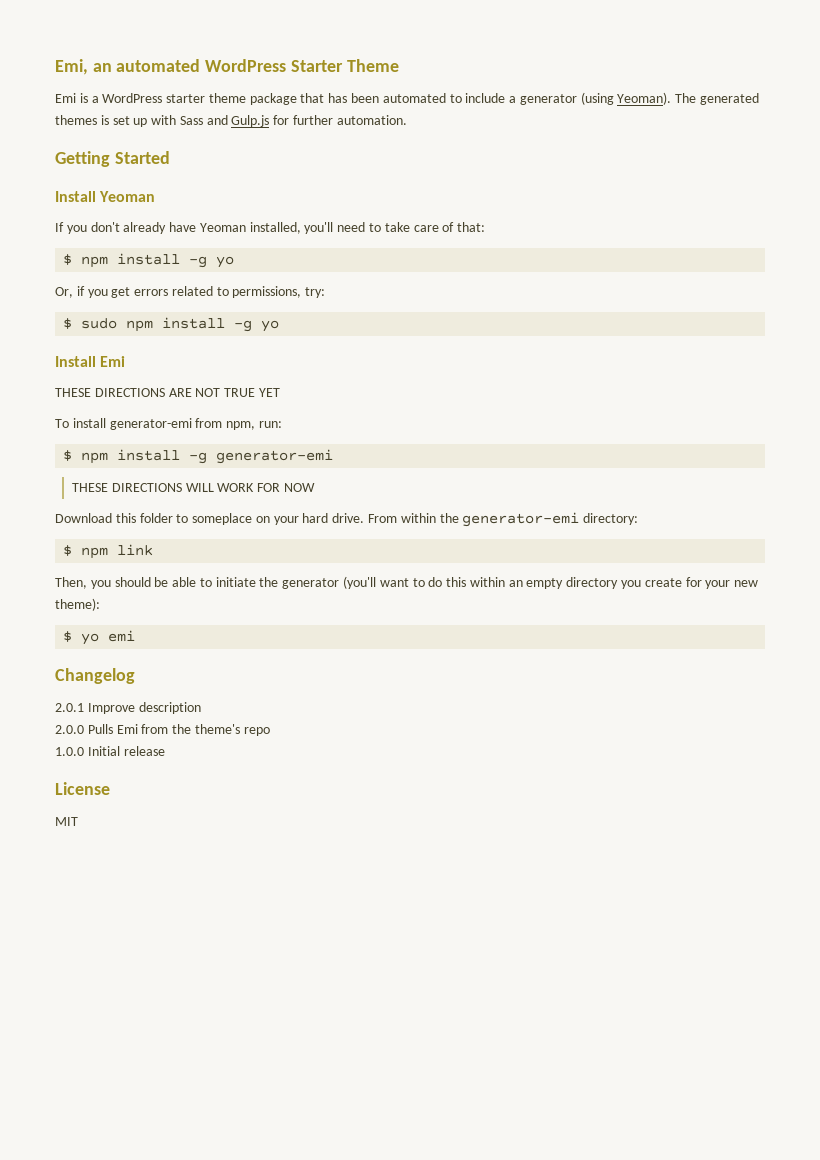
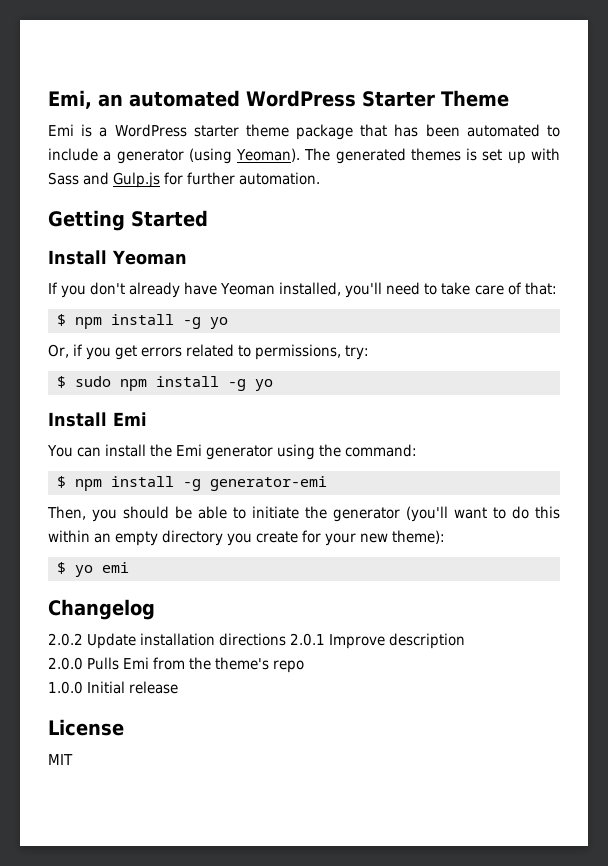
- THESE DIRECTIONS ARE NOT TRUE YET
- To install generator-emi from npm, run:
+ You can install the Emi generator using the command:
- THESE DIRECTIONS WILL WORK FOR NOW
- Download this folder to someplace on your hard drive. From within the generator-emi directory:
- $ npm link
- 2.0.1 Improve description
+ 2.0.2 Update installation directions 2.0.1 Improve description

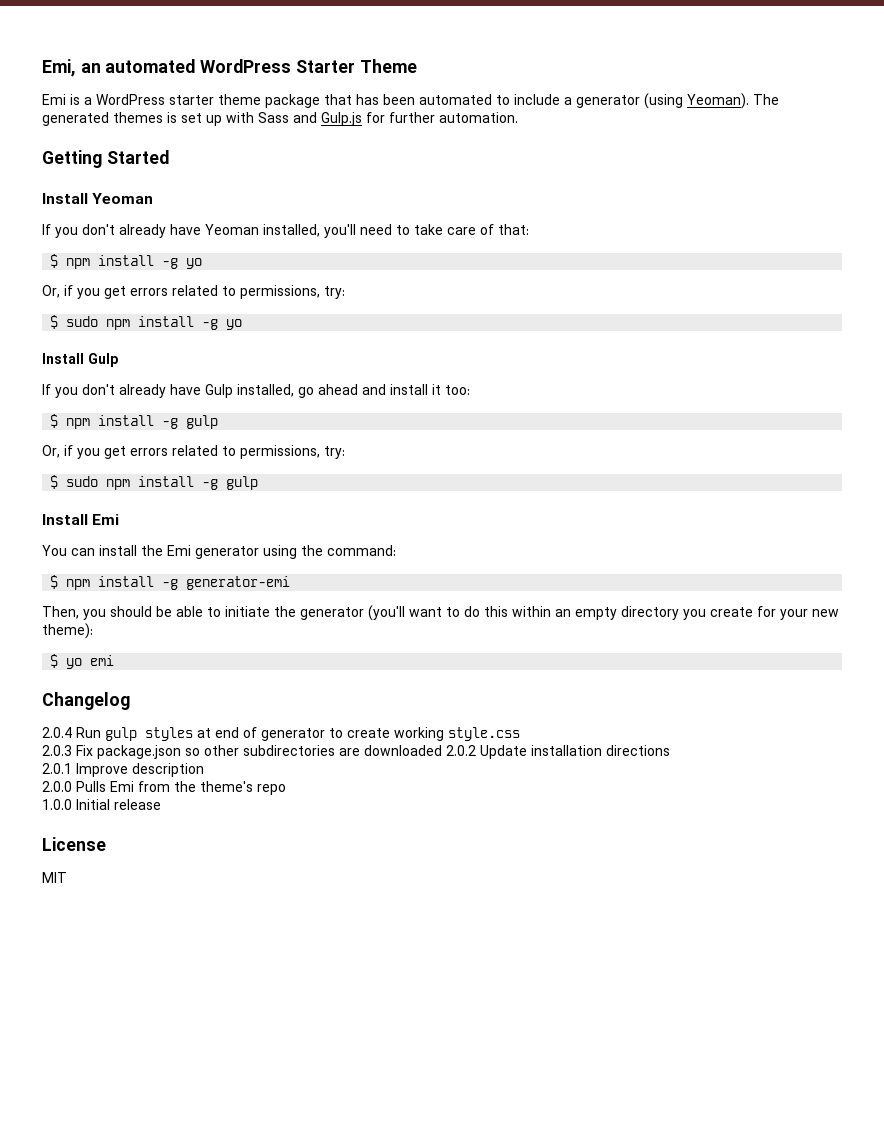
+ Install Gulp
+ If you don't already have Gulp installed, go ahead and install it too:
+ $ npm install -g gulp
+ Or, if you get errors related to permissions, try:
+ $ sudo npm install -g gulp
- 2.0.2 Update installation directions 2.0.1 Improve description
+ 2.0.4 Run gulp styles at end of generator to create working style.css
+ 2.0.3 Fix package.json so other subdirectories are downloaded 2.0.2 Update installation directions
+ 2.0.1 Improve description

